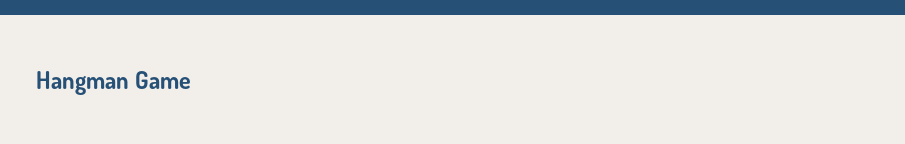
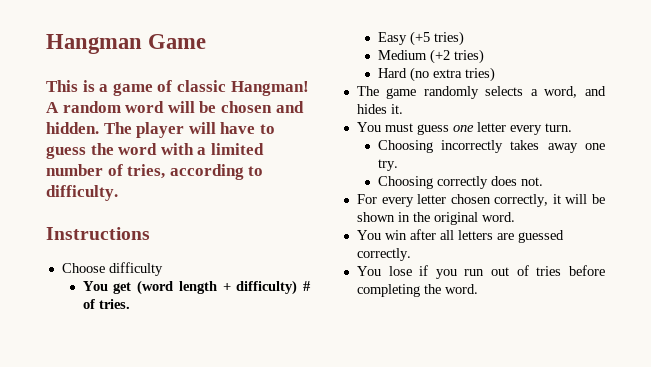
+ This is a game of classic Hangman! A random word will be chosen and hidden. The player will have to guess the word with a limited number of tries, according to difficulty.
+ Instructions
+ Choose difficulty
+ You get (word length + difficulty) # of tries.
+ Easy (+5 tries)
+ Medium (+2 tries)
+ Hard (no extra tries)
+ The game randomly selects a word, and hides it.
+ You must guess one letter every turn.
+ Choosing incorrectly takes away one try.
+ Choosing correctly does not.
+ For every letter chosen correctly, it will be shown in the original word.
+ You win after all letters are guessed correctly.
+ You lose if you run out of tries before completing the word.

